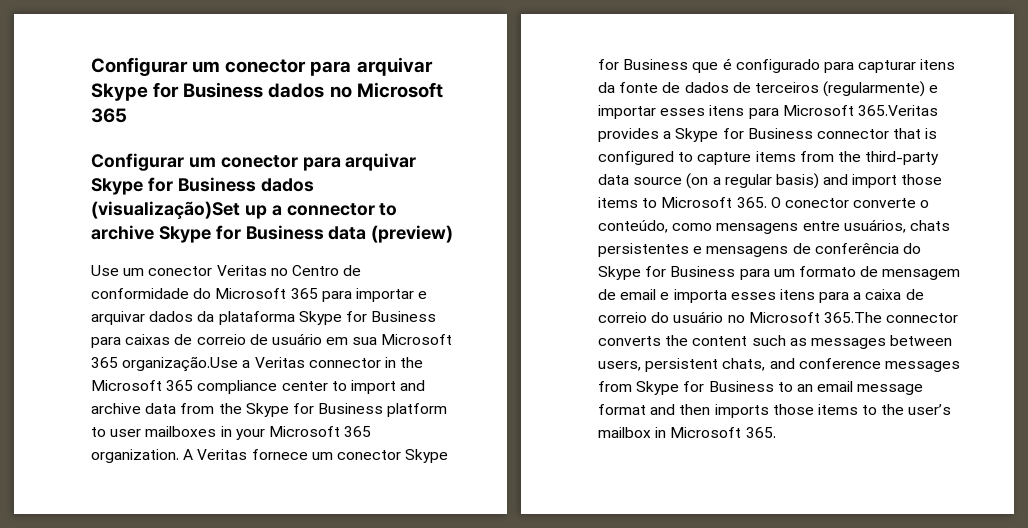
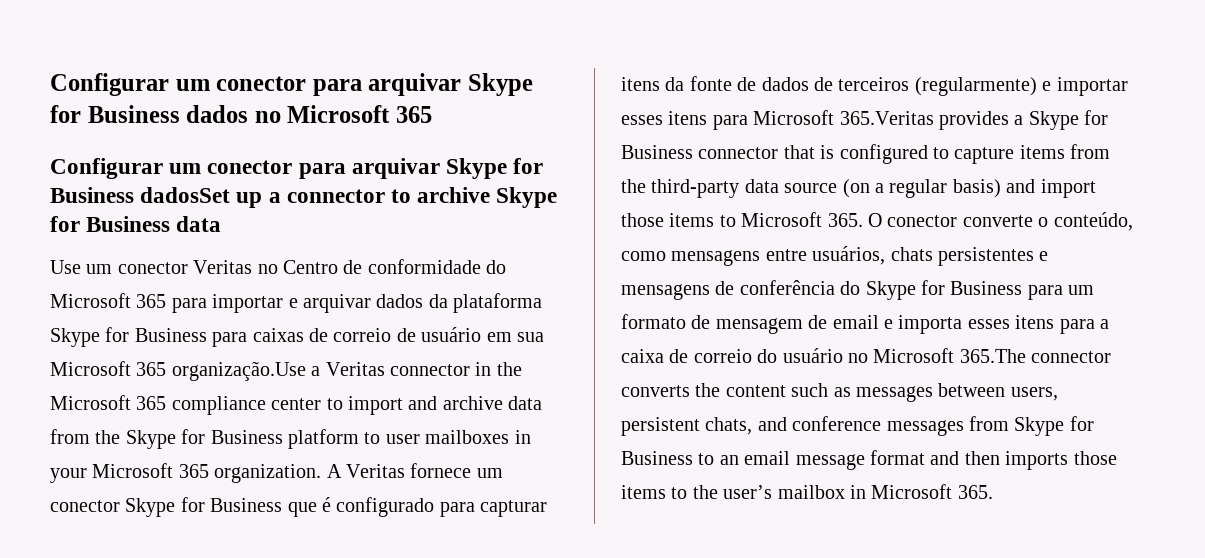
- Configurar um conector para arquivar Skype for Business dados (visualização)Set up a connector to archive Skype for Business data (preview)
+ Configurar um conector para arquivar Skype for Business dadosSet up a connector to archive Skype for Business data

